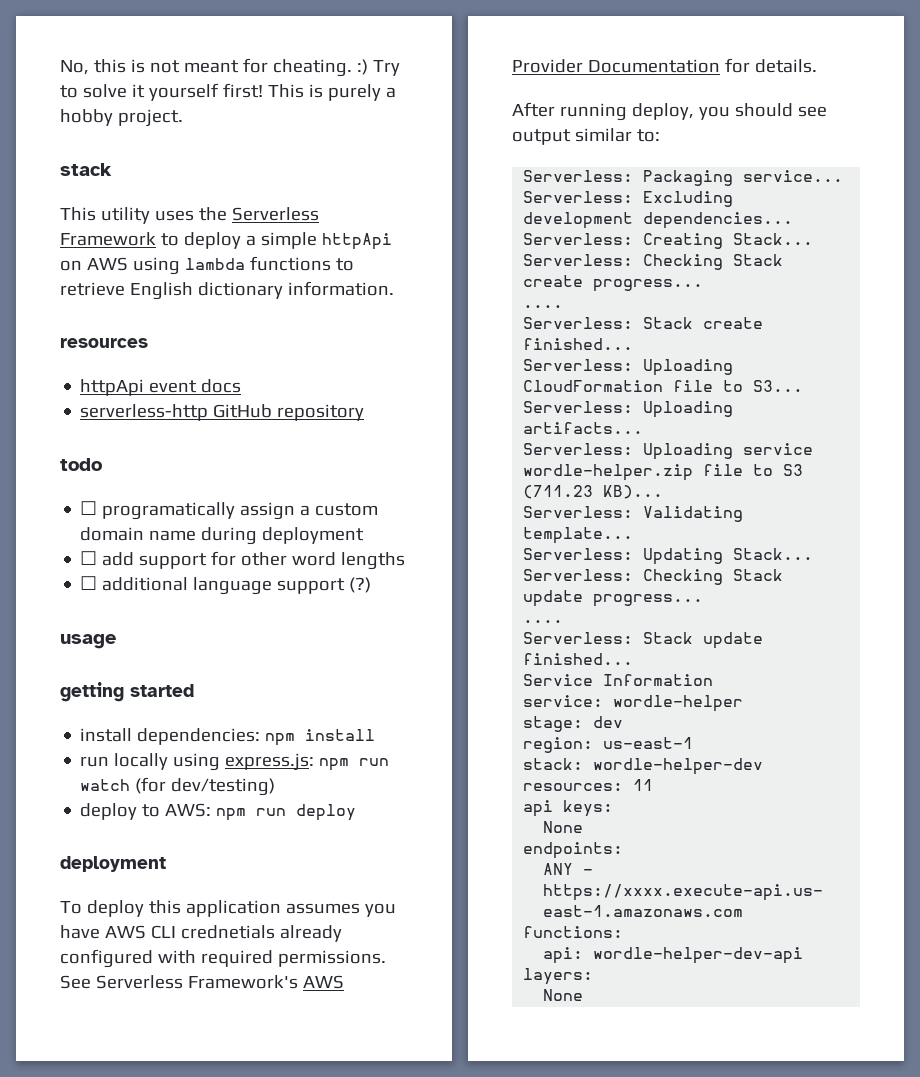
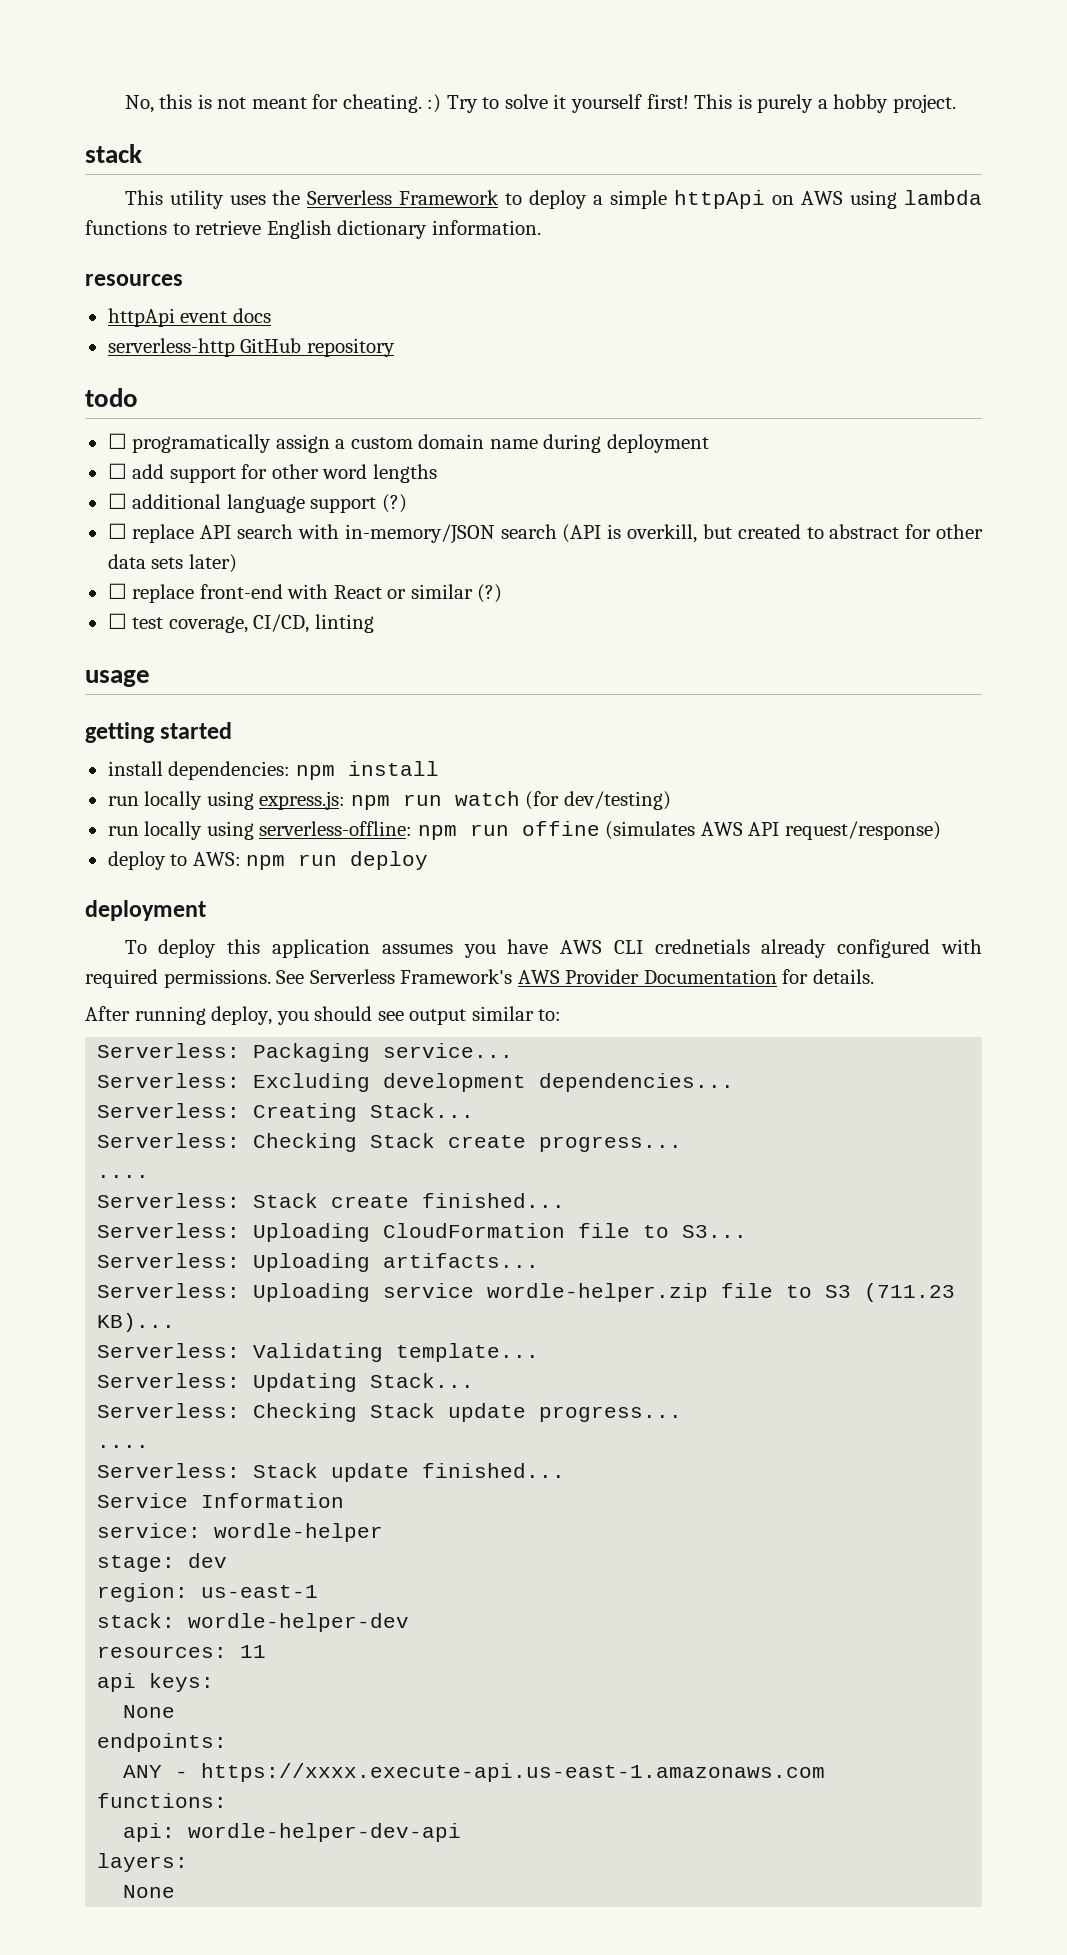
+ ☐ replace API search with in-memory/JSON search (API is overkill, but created to abstract for other data sets later)
+ ☐ replace front-end with React or similar (?)
+ ☐ test coverage, CI/CD, linting
+ run locally using serverless-offline: npm run offine (simulates AWS API request/response)

